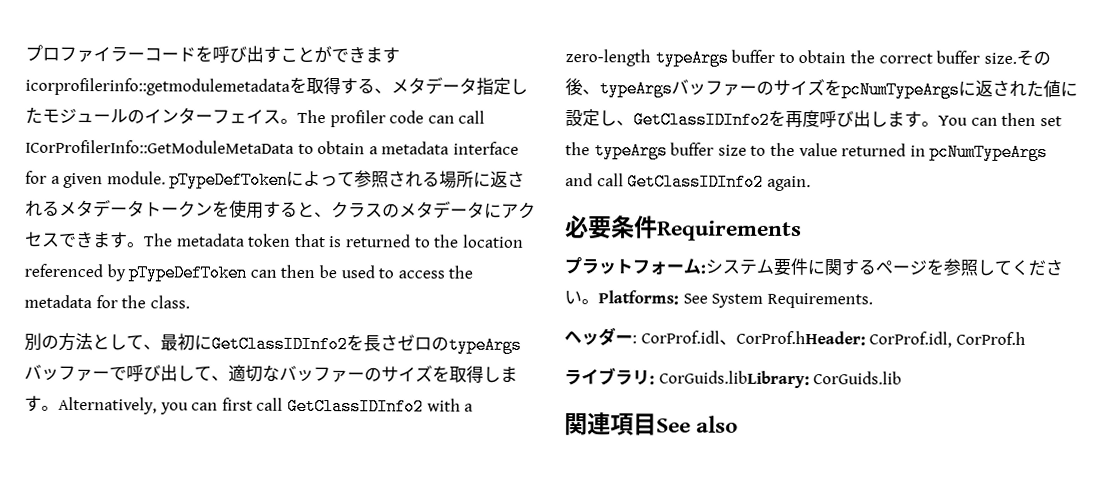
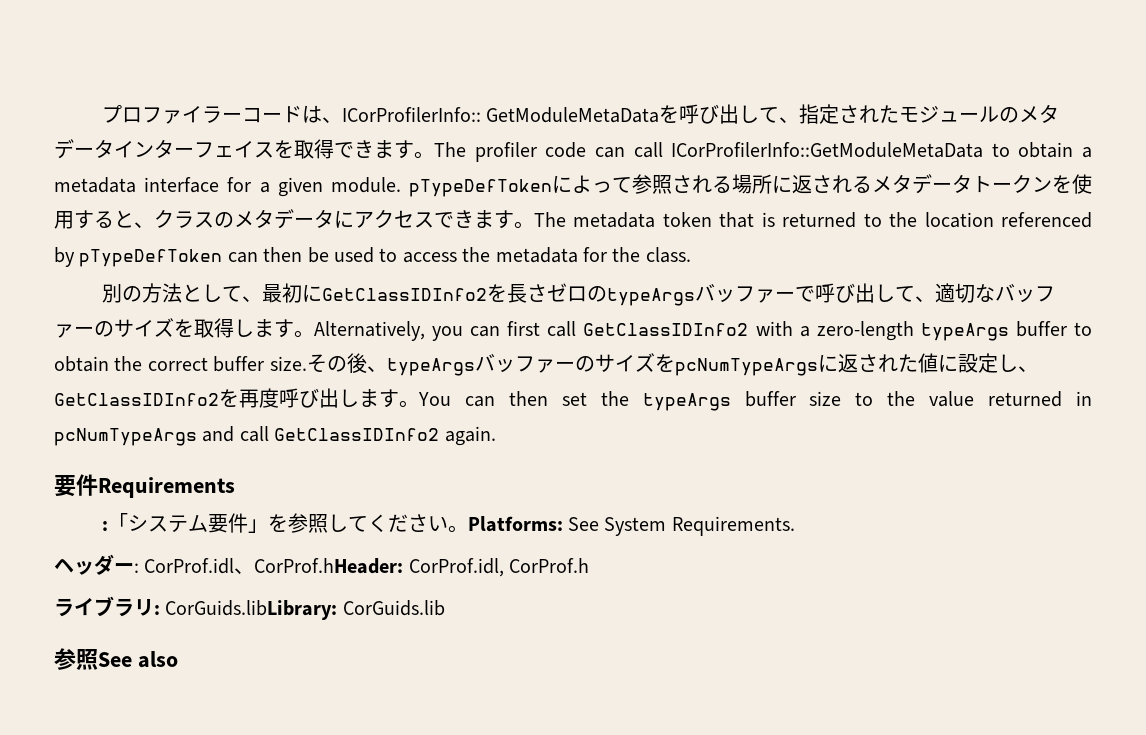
- プロファイラーコードを呼び出すことができますicorprofilerinfo::getmodulemetadataを取得する、メタデータ指定したモジュールのインターフェイス。
+ プロファイラーコードは、ICorProfilerInfo:: GetModuleMetaDataを呼び出して、指定されたモジュールのメタデータインターフェイスを取得できます。
- 必要条件Requirements
+ 要件Requirements
- プラットフォーム:システム要件に関するページを参照してください。
+ :「システム要件」を参照してください。
- 関連項目See also
+ 参照See also

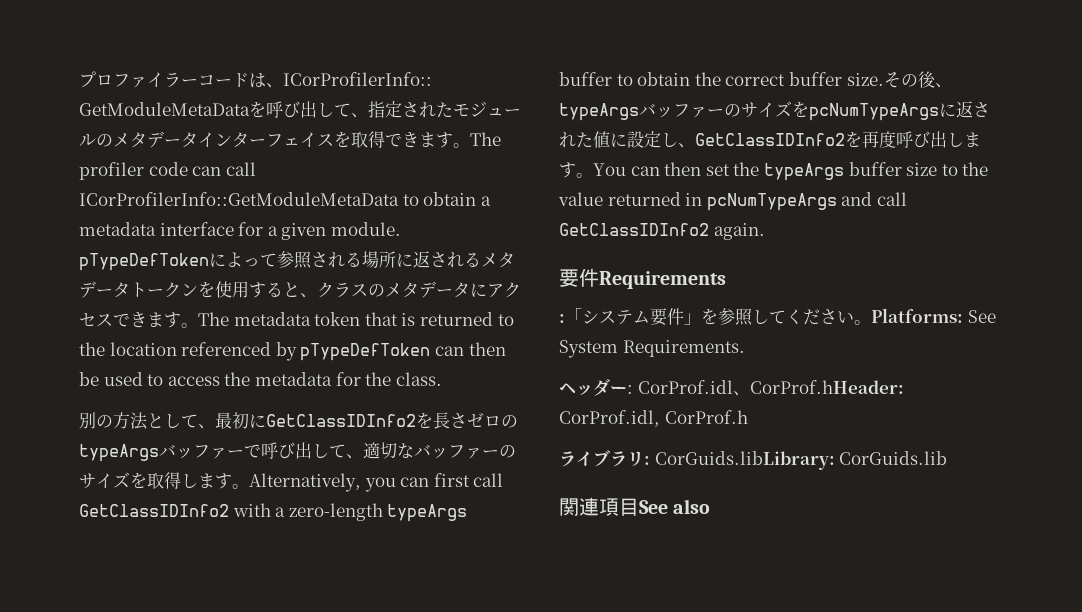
- 参照See also
+ 関連項目See also

